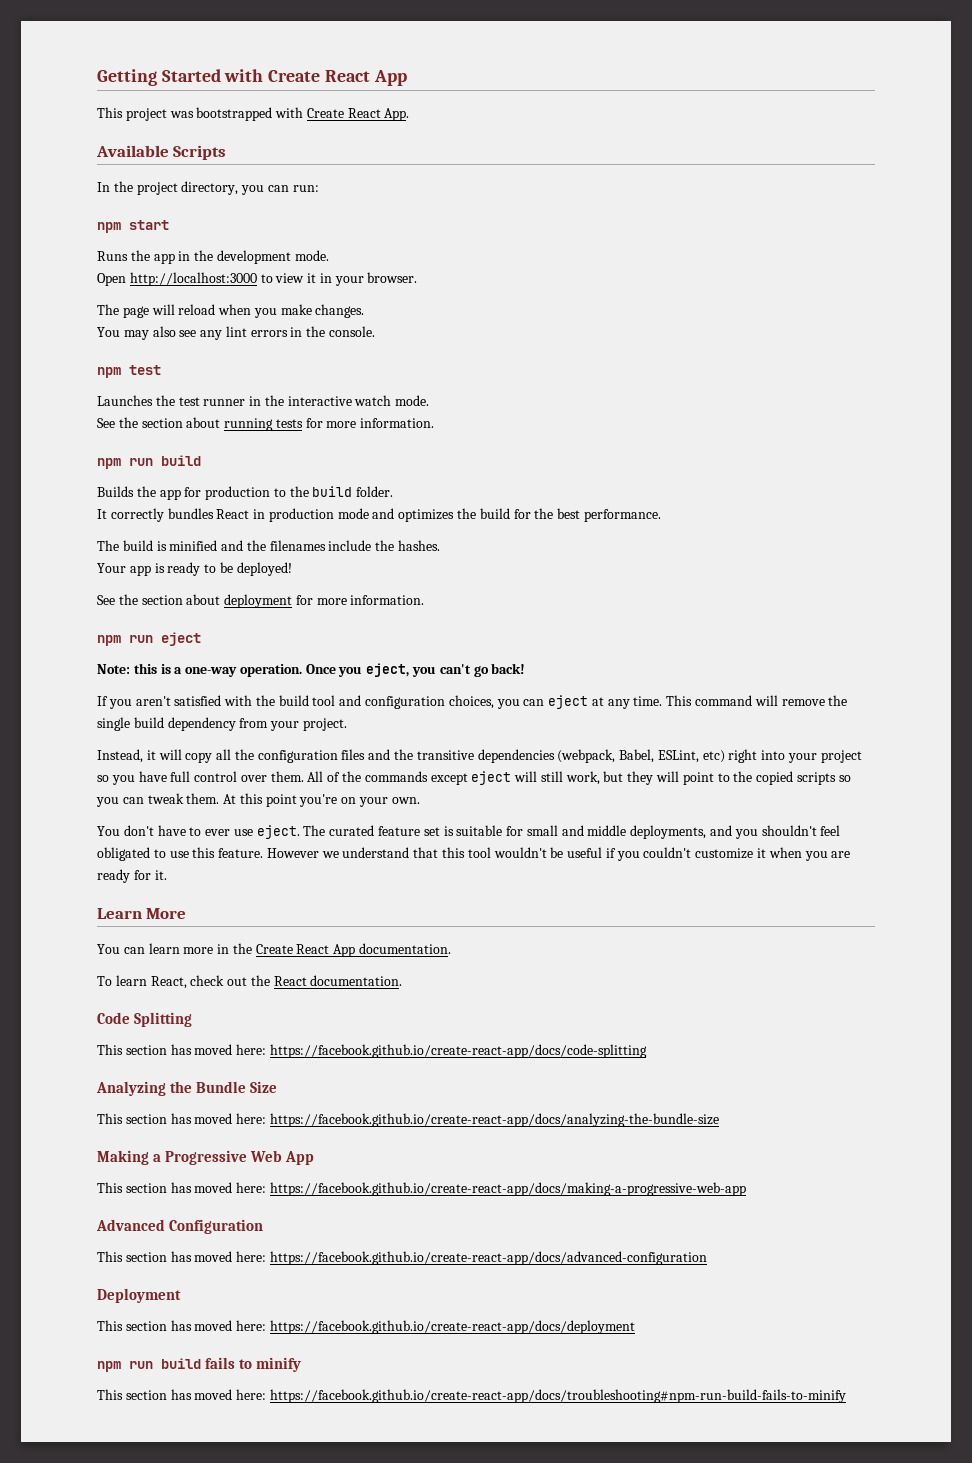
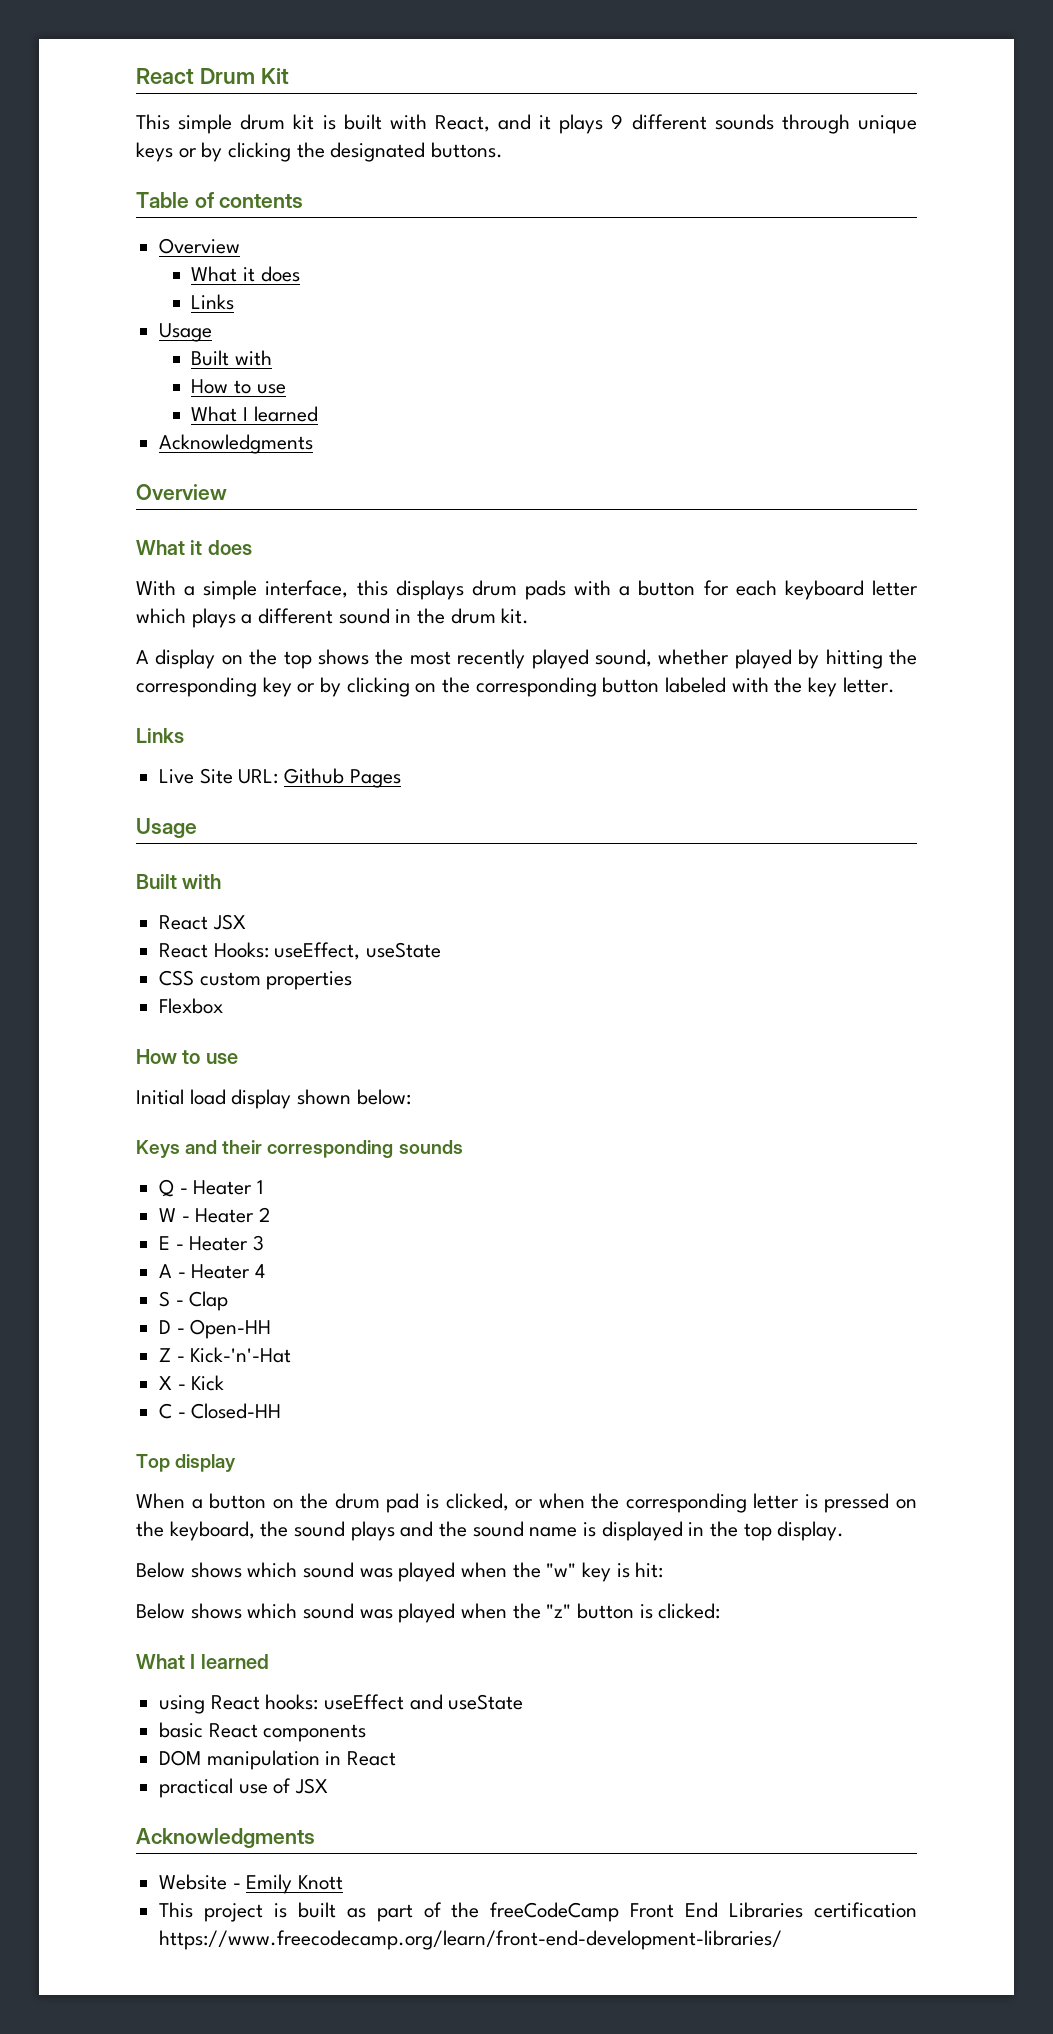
- Getting Started with Create React App
- This project was bootstrapped with Create React App.
- Available Scripts
- In the project directory, you can run:
- npm start
- Runs the app in the development mode.
- Open http://localhost:3000 to view it in your browser.
- The page will reload when you make changes.
- You may also see any lint errors in the console.
- npm test
- Launches the test runner in the interactive watch mode.
- See the section about running tests for more information.
- npm run build
- Builds the app for production to the build folder.
- It correctly bundles React in production mode and optimizes the build for the best performance.
- The build is minified and the filenames include the hashes.
- Your app is ready to be deployed!
- See the section about deployment for more information.
- npm run eject
- Note: this is a one-way operation. Once you eject, you can't go back!
- If you aren't satisfied with the build tool and configuration choices, you can eject at any time. This command will remove the single build dependency from your project.
- Instead, it will copy all the configuration files and the transitive dependencies (webpack, Babel, ESLint, etc) right into your project so you have full control over them. All of the commands except eject will still work, but they will point to the copied scripts so you can tweak them. At this point you're on your own.
- You don't have to ever use eject. The curated feature set is suitable for small and middle deployments, and you shouldn't feel obligated to use this feature. However we understand that this tool wouldn't be useful if you couldn't customize it when you are ready for it.
- Learn More
- You can learn more in the Create React App documentation.
- To learn React, check out the React documentation.
- Code Splitting
- This section has moved here: https://facebook.github.io/create-react-app/docs/code-splitting
- Analyzing the Bundle Size
- This section has moved here: https://facebook.github.io/create-react-app/docs/analyzing-the-bundle-size
- Making a Progressive Web App
- This section has moved here: https://facebook.github.io/create-react-app/docs/making-a-progressive-web-app
- Advanced Configuration
- This section has moved here: https://facebook.github.io/create-react-app/docs/advanced-configuration
- Deployment
- This section has moved here: https://facebook.github.io/create-react-app/docs/deployment
- npm run build fails to minify
- This section has moved here: https://facebook.github.io/create-react-app/docs/troubleshooting#npm-run-build-fails-to-minify
+ React Drum Kit
+ This simple drum kit is built with React, and it plays 9 different sounds through unique keys or by clicking the designated buttons.
+ Table of contents
+ Overview
+ What it does
+ Links
+ Usage
+ Built with
+ How to use
+ What I learned
+ Acknowledgments
+ Overview
+ What it does
+ With a simple interface, this displays drum pads with a button for each keyboard letter which plays a different sound in the drum kit.
+ A display on the top shows the most recently played sound, whether played by hitting the corresponding key or by clicking on the corresponding button labeled with the key letter.
+ Links
+ Live Site URL: Github Pages
+ Usage
+ Built with
+ React JSX
+ React Hooks: useEffect, useState
+ CSS custom properties
+ Flexbox
+ How to use
+ Initial load display shown below:
+ Keys and their corresponding sounds
+ Q - Heater 1
+ W - Heater 2
+ E - Heater 3
+ A - Heater 4
+ S - Clap
+ D - Open-HH
+ Z - Kick-'n'-Hat
+ X - Kick
+ C - Closed-HH
+ Top display
+ When a button on the drum pad is clicked, or when the corresponding letter is pressed on the keyboard, the sound plays and the sound name is displayed in the top display.
+ Below shows which sound was played when the "w" key is hit:
+ Below shows which sound was played when the "z" button is clicked:
+ What I learned
+ using React hooks: useEffect and useState
+ basic React components
+ DOM manipulation in React
+ practical use of JSX
+ Acknowledgments
+ Website - Emily Knott
+ This project is built as part of the freeCodeCamp Front End Libraries certification https://www.freecodecamp.org/learn/front-end-development-libraries/

